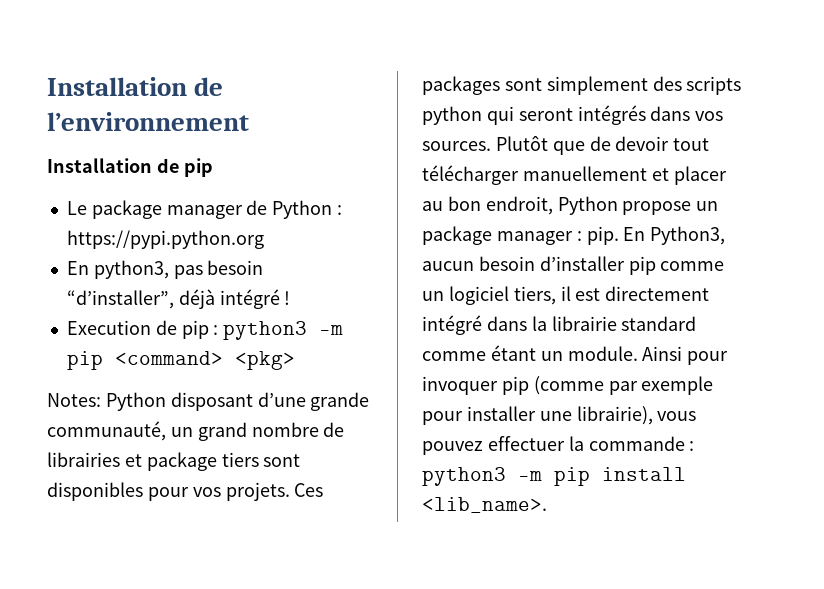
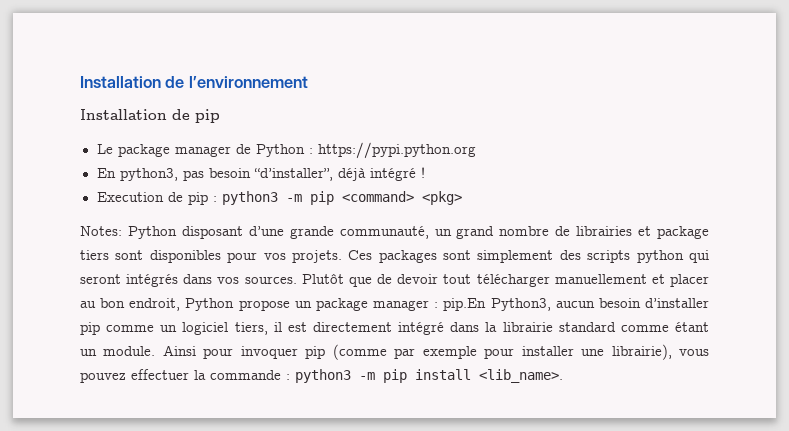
- Plutôt que de devoir tout télécharger manuellement et placer au bon endroit, Python propose un package manager : pip. En Python3, aucun besoin d’installer pip comme un logiciel tiers, il est directement intégré dans la librairie standard comme étant un module.
+ Plutôt que de devoir tout télécharger manuellement et placer au bon endroit, Python propose un package manager : pip.En Python3, aucun besoin d’installer pip comme un logiciel tiers, il est directement intégré dans la librairie standard comme étant un module.

